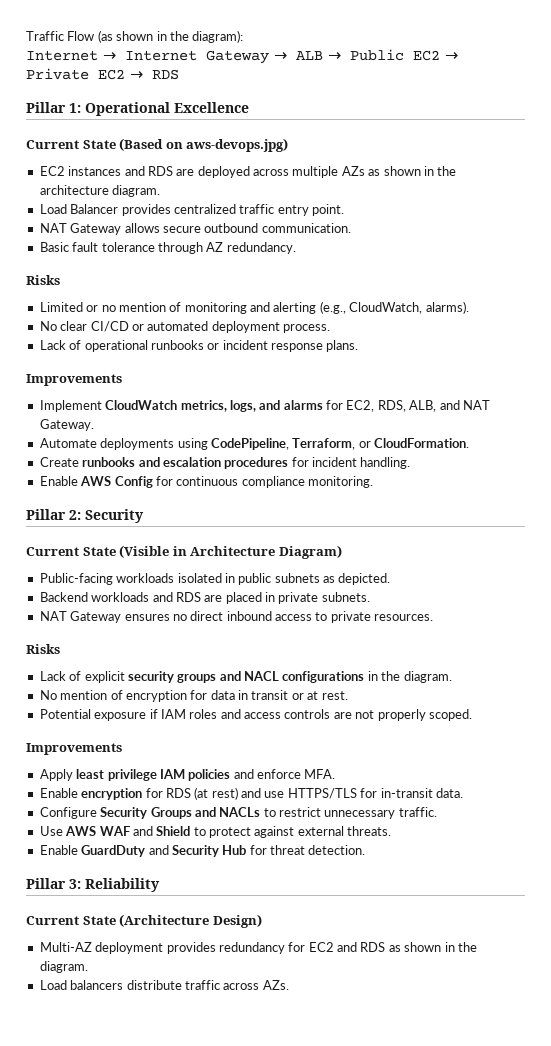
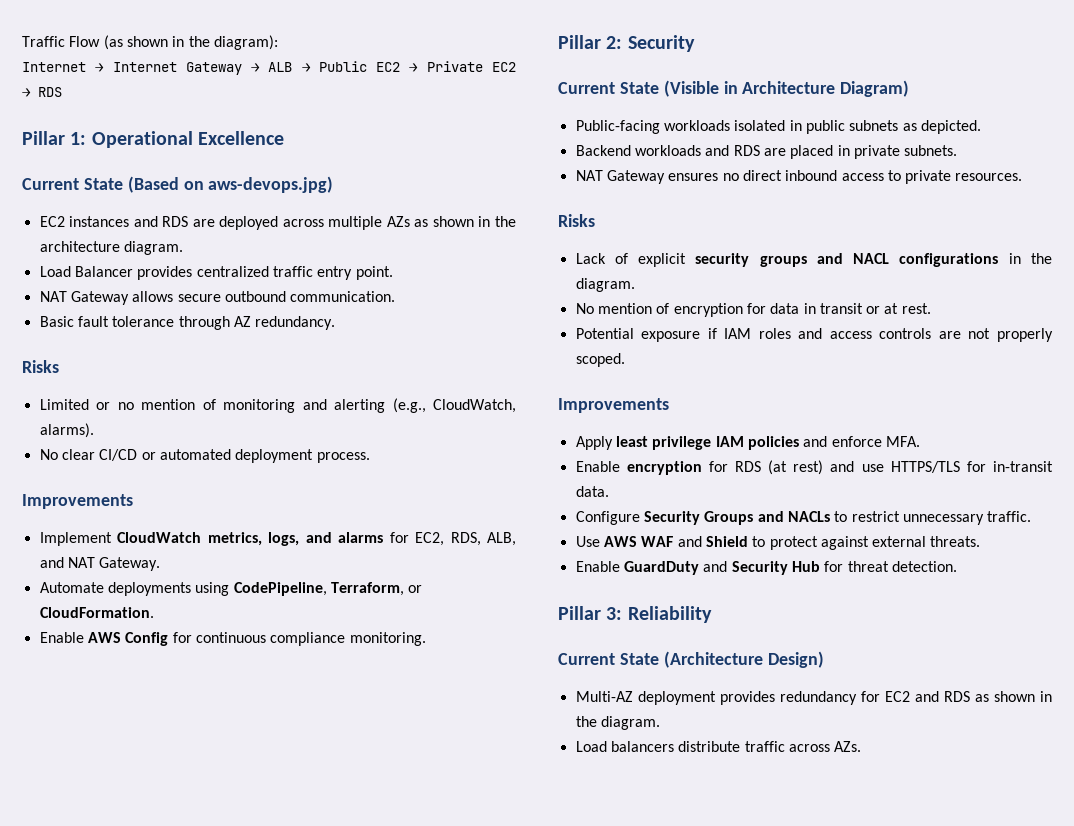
- Lack of operational runbooks or incident response plans.
- Create runbooks and escalation procedures for incident handling.

